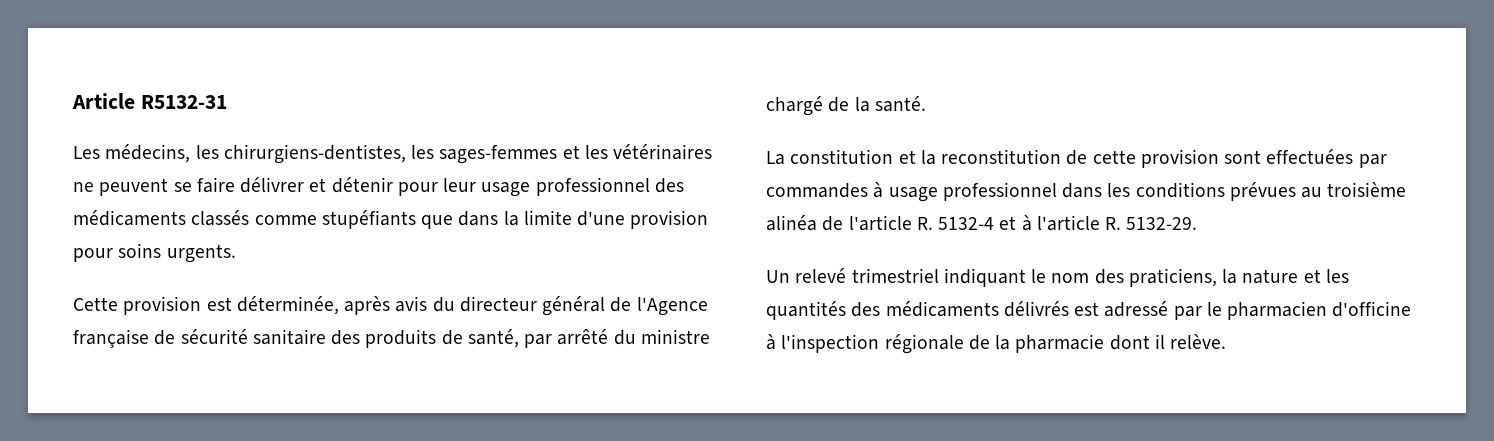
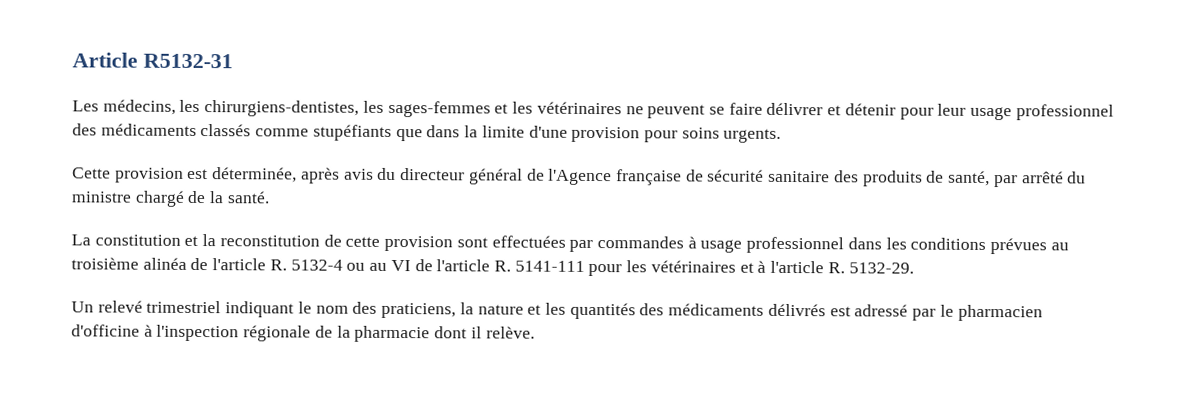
- La constitution et la reconstitution de cette provision sont effectuées par commandes à usage professionnel dans les conditions prévues au troisième alinéa de l'article R. 5132-4 et à l'article R. 5132-29.
+ La constitution et la reconstitution de cette provision sont effectuées par commandes à usage professionnel dans les conditions prévues au troisième alinéa de l'article R. 5132-4 ou au VI de l'article R. 5141-111 pour les vétérinaires et à l'article R. 5132-29.

